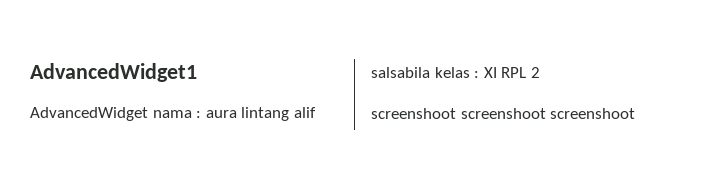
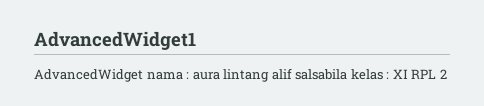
- screenshoot screenshoot screenshoot

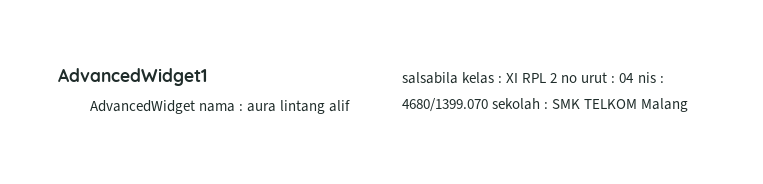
- AdvancedWidget nama : aura lintang alif salsabila kelas : XI RPL 2
+ AdvancedWidget nama : aura lintang alif salsabila kelas : XI RPL 2 no urut : 04 nis : 4680/1399.070 sekolah : SMK TELKOM Malang

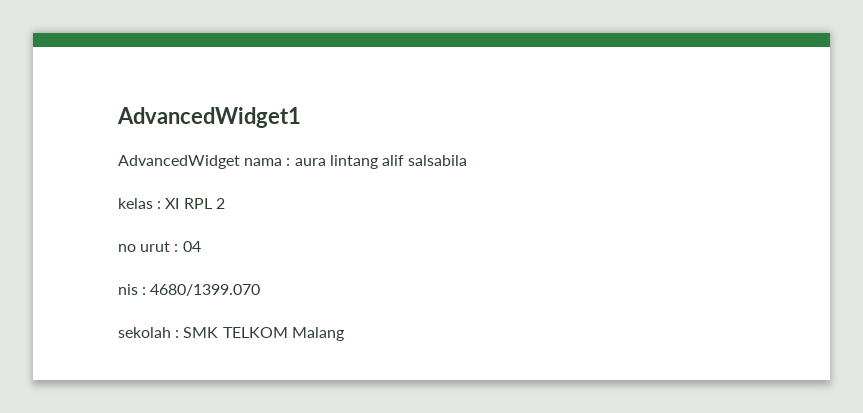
- AdvancedWidget nama : aura lintang alif salsabila kelas : XI RPL 2 no urut : 04 nis : 4680/1399.070 sekolah : SMK TELKOM Malang
+ AdvancedWidget nama : aura lintang alif salsabila
+ kelas : XI RPL 2
+ no urut : 04
+ nis : 4680/1399.070
+ sekolah : SMK TELKOM Malang

